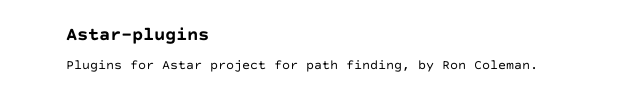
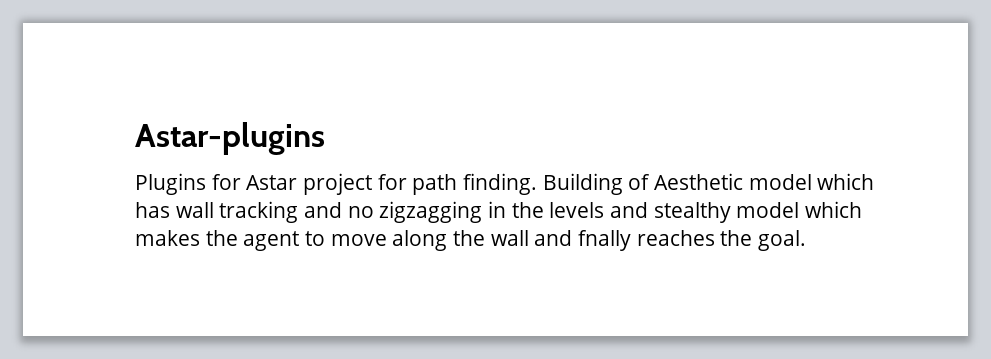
- Plugins for Astar project for path finding, by Ron Coleman.
+ Plugins for Astar project for path finding. Building of Aesthetic model which has wall tracking and no zigzagging in the levels and stealthy model which makes the agent to move along the wall and fnally reaches the goal.

